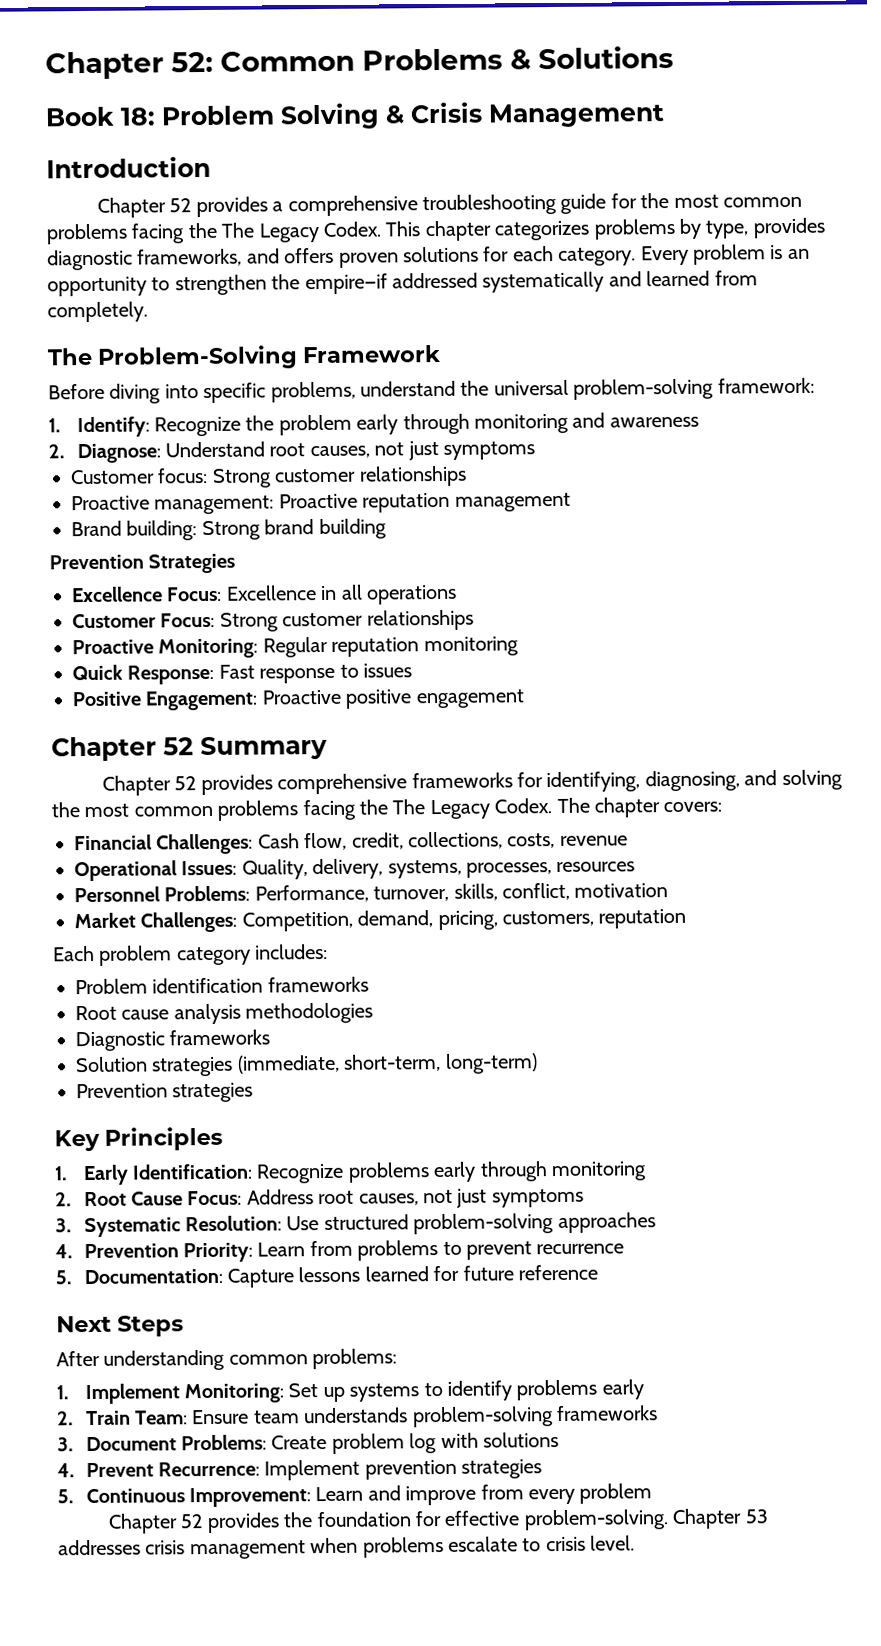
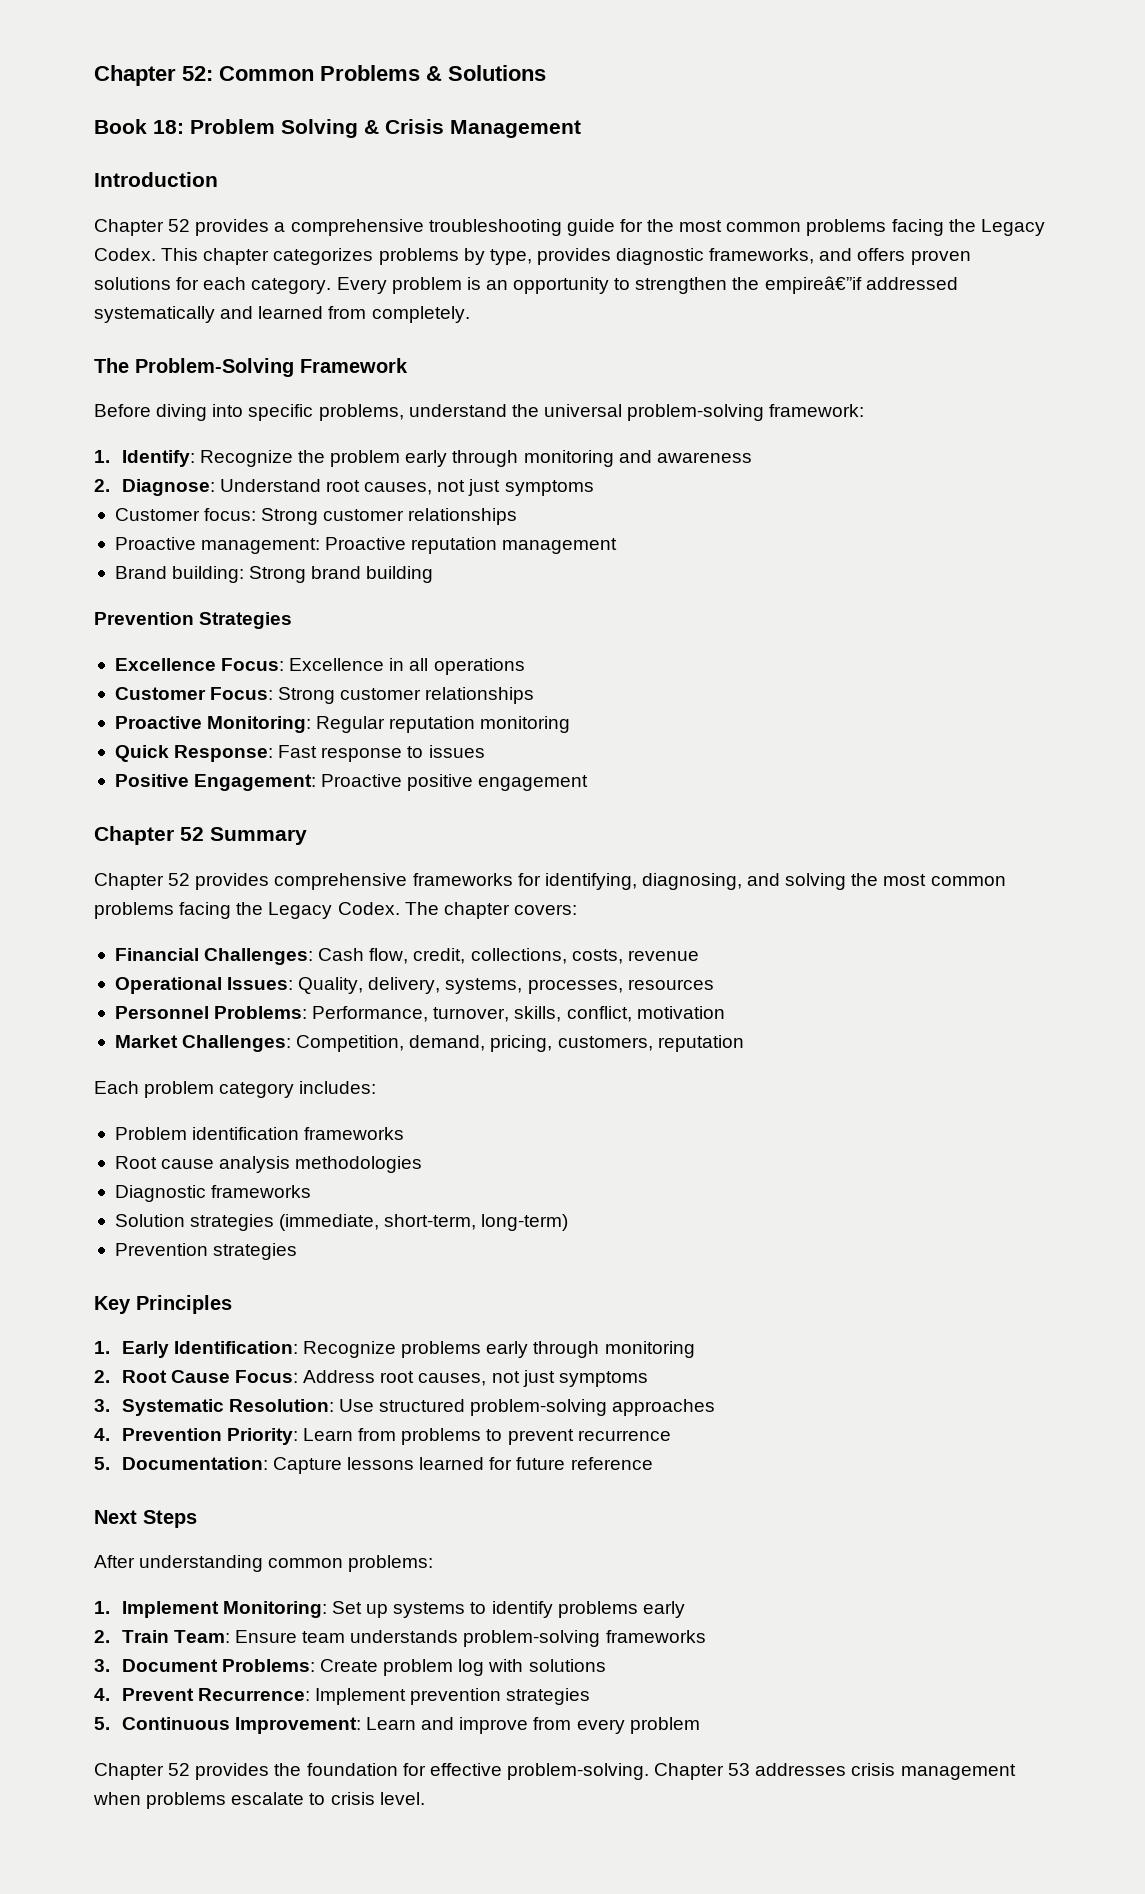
- Chapter 52 provides a comprehensive troubleshooting guide for the most common problems facing the The Legacy Codex.
+ Chapter 52 provides a comprehensive troubleshooting guide for the most common problems facing the Legacy Codex.
- Every problem is an opportunity to strengthen the empire—if addressed systematically and learned from completely.
+ Every problem is an opportunity to strengthen the empireâ€”if addressed systematically and learned from completely.
- Chapter 52 provides comprehensive frameworks for identifying, diagnosing, and solving the most common problems facing the The Legacy Codex.
+ Chapter 52 provides comprehensive frameworks for identifying, diagnosing, and solving the most common problems facing the Legacy Codex.

